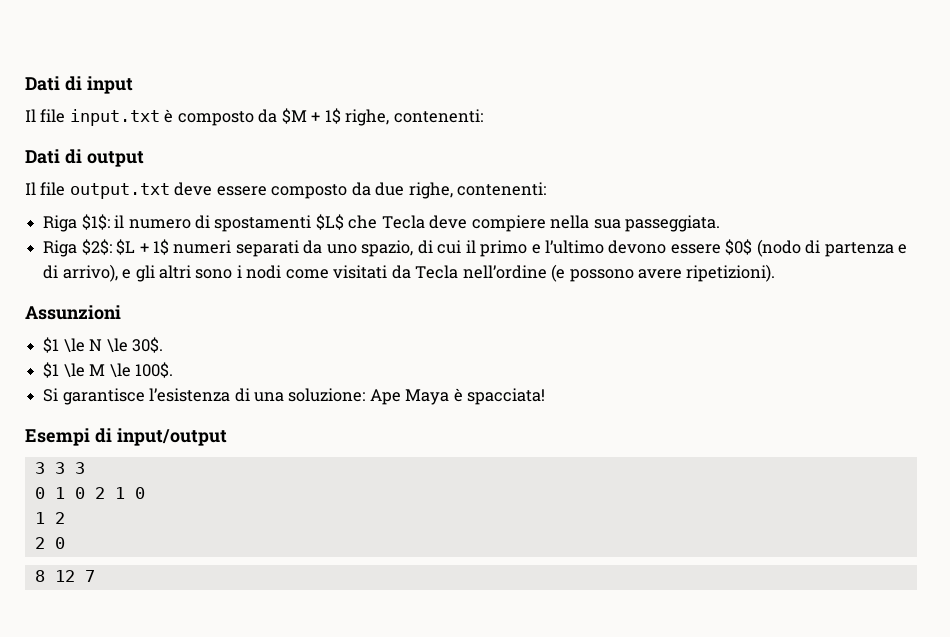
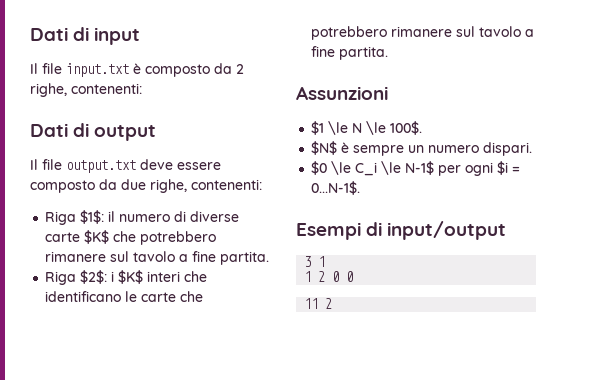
- Il file input.txt è composto da $M + 1$ righe, contenenti:
+ Il file input.txt è composto da 2 righe, contenenti:
- Riga $1$: il numero di spostamenti $L$ che Tecla deve compiere nella sua passeggiata.
- Riga $2$: $L + 1$ numeri separati da uno spazio, di cui il primo e l’ultimo devono essere $0$ (nodo di partenza e di arrivo), e gli altri sono i nodi come visitati da Tecla nell’ordine (e possono avere ripetizioni).
+ Riga $1$: il numero di diverse carte $K$ che potrebbero rimanere sul tavolo a fine partita.
+ Riga $2$: i $K$ interi che identificano le carte che potrebbero rimanere sul tavolo a fine partita.
- $1 \le N \le 30$.
- $1 \le M \le 100$.
- Si garantisce l’esistenza di una soluzione: Ape Maya è spacciata!
+ $1 \le N \le 100$.
+ $N$ è sempre un numero dispari.
+ $0 \le C_i \le N-1$ per ogni $i = 0...N-1$.
  Esempi di input/output
- 3 3 3
- 0 1 0 2 1 0
+ 3 1
- 1 2
- 2 0
- 8 12 7
+ 1 2 0 0
+ 11 2

